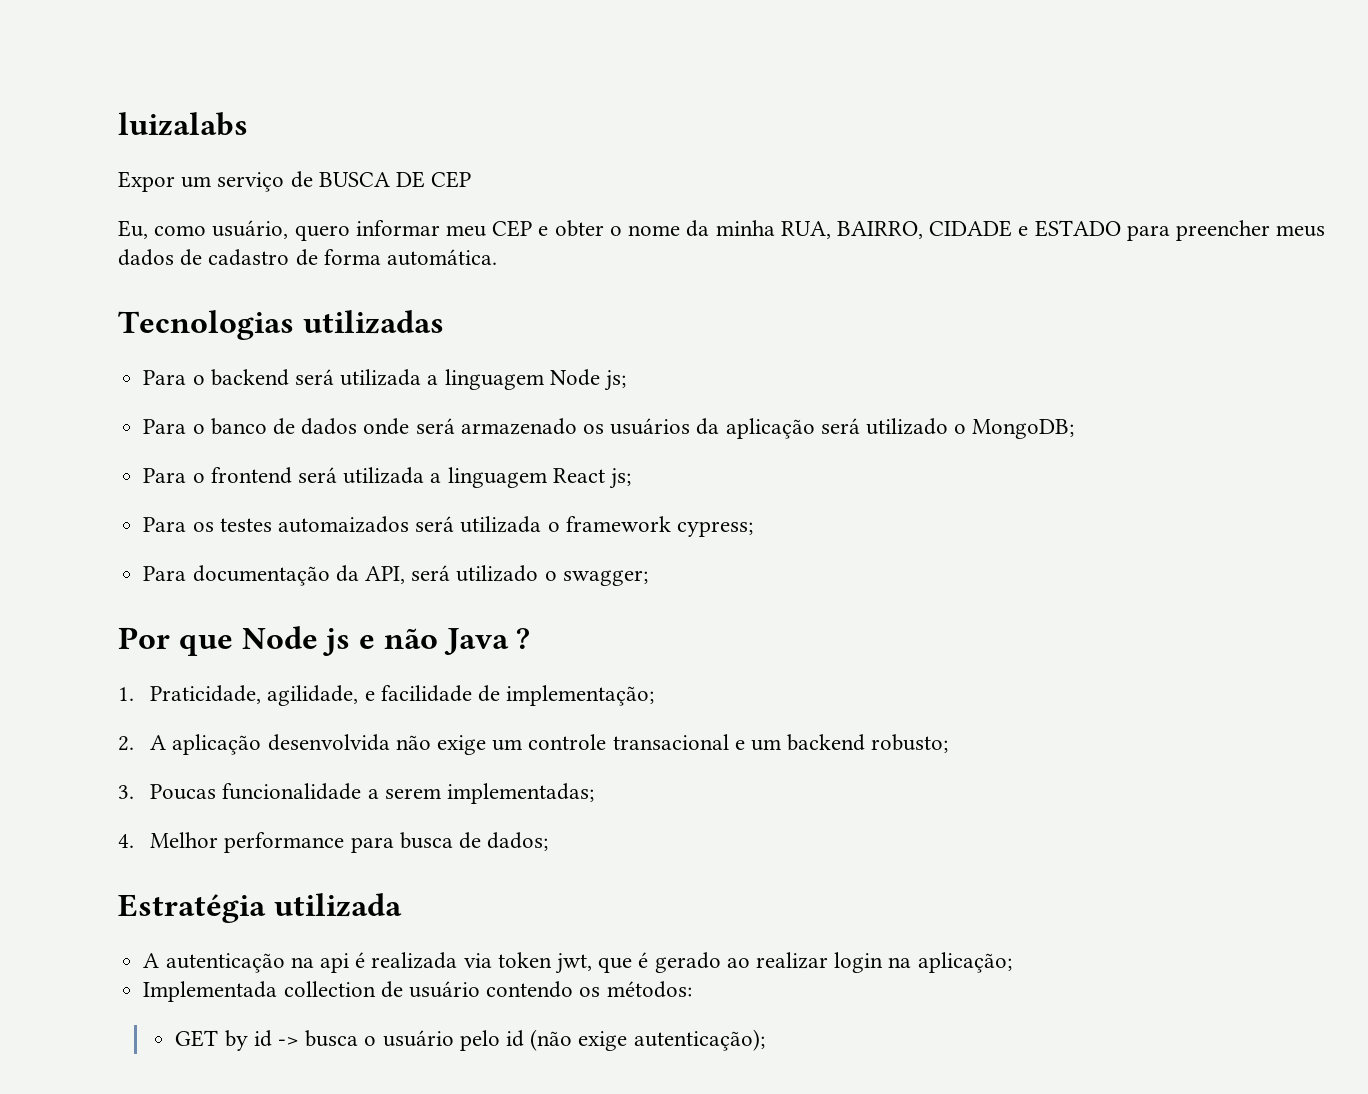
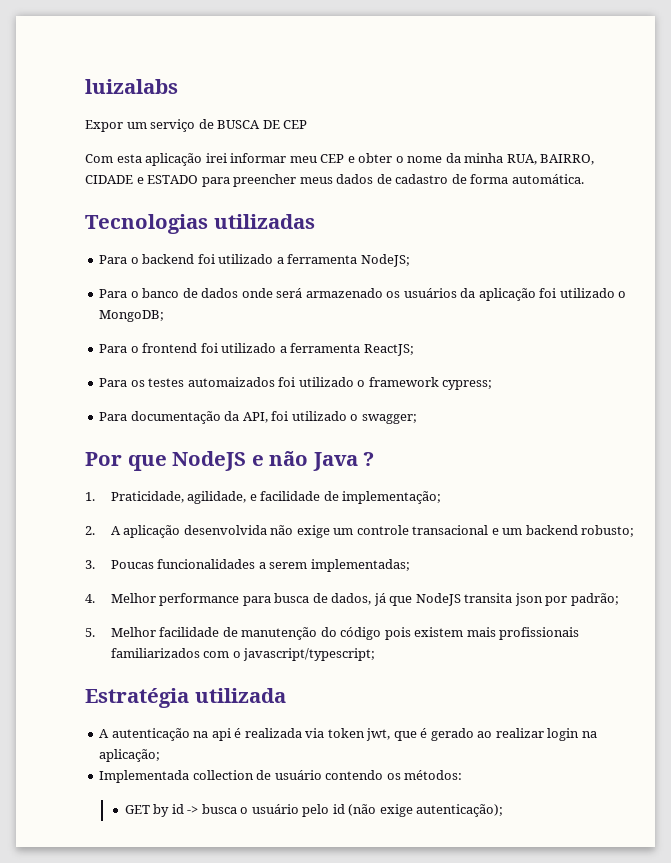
- Eu, como usuário, quero informar meu CEP e obter o nome da minha RUA, BAIRRO, CIDADE e ESTADO para preencher meus dados de cadastro de forma automática.
+ Com esta aplicação irei informar meu CEP e obter o nome da minha RUA, BAIRRO, CIDADE e ESTADO para preencher meus dados de cadastro de forma automática.
- Para o backend será utilizada a linguagem Node js;
+ Para o backend foi utilizado a ferramenta NodeJS;
- Para o banco de dados onde será armazenado os usuários da aplicação será utilizado o MongoDB;
+ Para o banco de dados onde será armazenado os usuários da aplicação foi utilizado o MongoDB;
- Para o frontend será utilizada a linguagem React js;
+ Para o frontend foi utilizado a ferramenta ReactJS;
- Para os testes automaizados será utilizada o framework cypress;
+ Para os testes automaizados foi utilizado o framework cypress;
- Para documentação da API, será utilizado o swagger;
+ Para documentação da API, foi utilizado o swagger;
- Por que Node js e não Java ?
+ Por que NodeJS e não Java ?
- 3. Poucas funcionalidade a serem implementadas;
+ 3. Poucas funcionalidades a serem implementadas;
- 4. Melhor performance para busca de dados;
+ 4. Melhor performance para busca de dados, já que NodeJS transita json por padrão;
+ 5. Melhor facilidade de manutenção do código pois existem mais profissionais familiarizados com o javascript/typescript;

